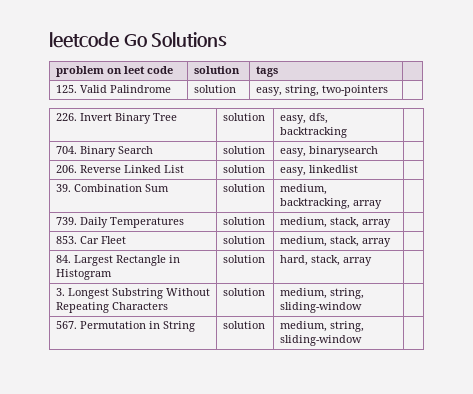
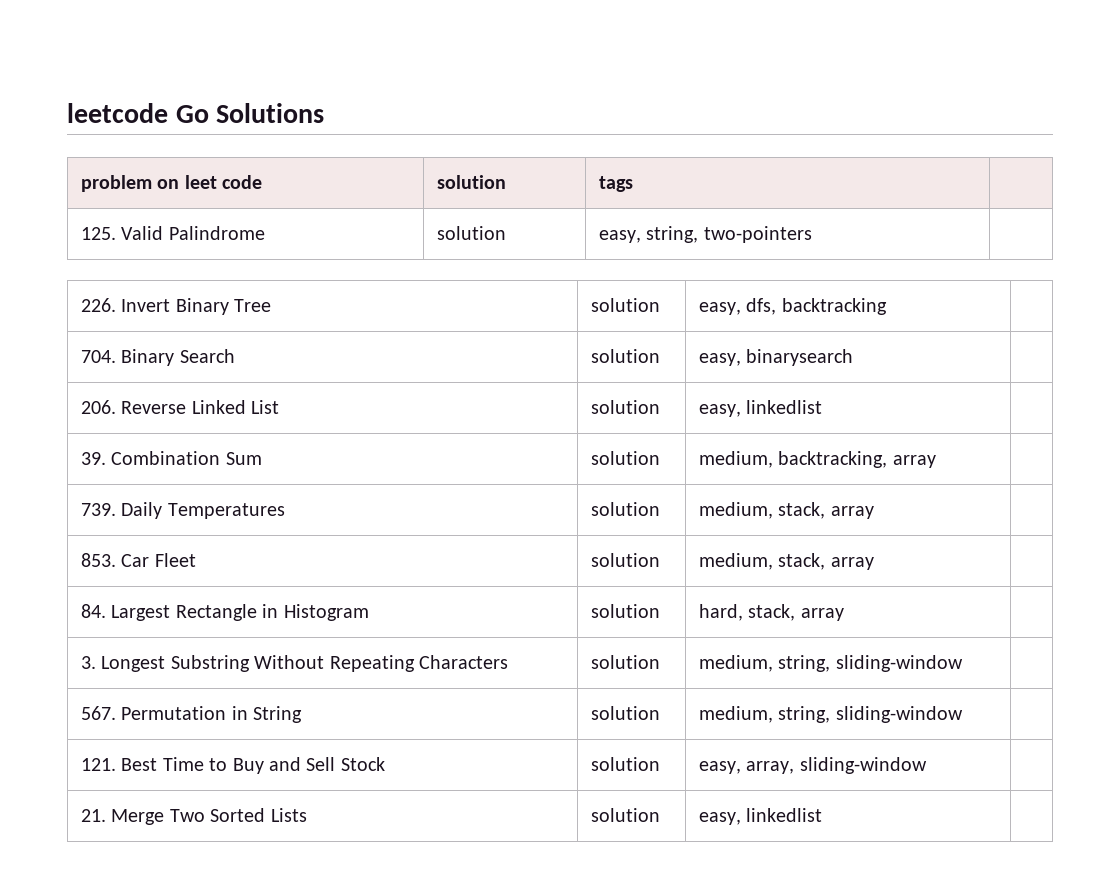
+ 121. Best Time to Buy and Sell Stock | solution | easy, array, sliding-window |
+ 21. Merge Two Sorted Lists | solution | easy, linkedlist |

